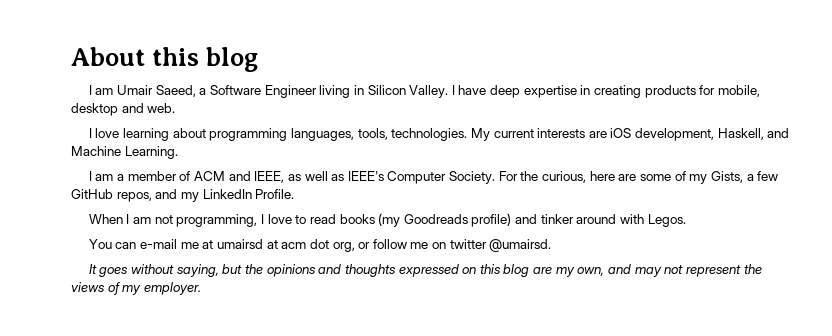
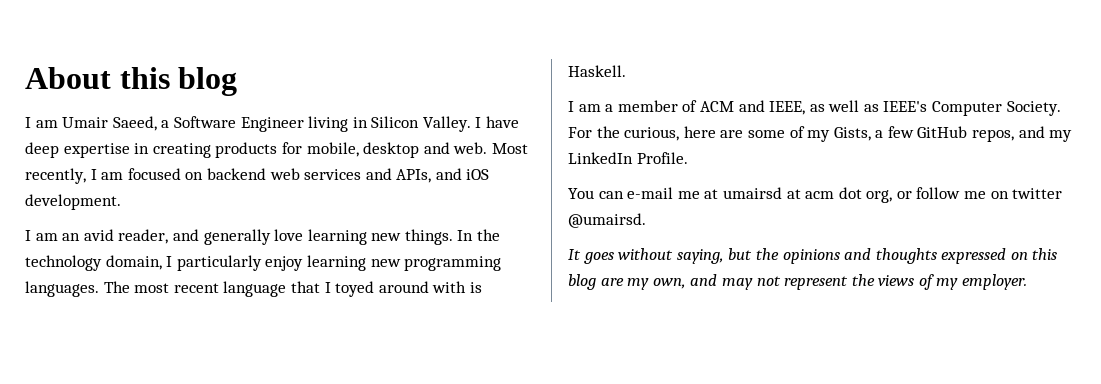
- I have deep expertise in creating products for mobile, desktop and web.
- I love learning about programming languages, tools, technologies. My current interests are iOS development, Haskell, and Machine Learning.
+ I have deep expertise in creating products for mobile, desktop and web. Most recently, I am focused on backend web services and APIs, and iOS development.
+ I am an avid reader, and generally love learning new things. In the technology domain, I particularly enjoy learning new programming languages. The most recent language that I toyed around with is Haskell.
- When I am not programming, I love to read books (my Goodreads profile) and tinker around with Legos.

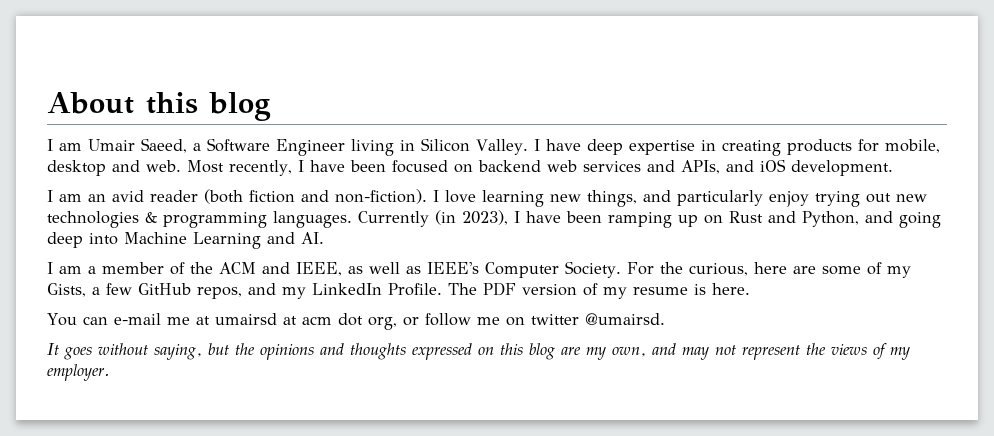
- Most recently, I am focused on backend web services and APIs, and iOS development.
+ Most recently, I have been focused on backend web services and APIs, and iOS development.
- I am an avid reader, and generally love learning new things. In the technology domain, I particularly enjoy learning new programming languages. The most recent language that I toyed around with is Haskell.
+ I am an avid reader (both fiction and non-fiction). I love learning new things, and particularly enjoy trying out new technologies & programming languages. Currently (in 2023), I have been ramping up on Rust and Python, and going deep into Machine Learning and AI.
- I am a member of ACM and IEEE, as well as IEEE's Computer Society.
+ I am a member of the ACM and IEEE, as well as IEEE's Computer Society.
+ The PDF version of my resume is here.

